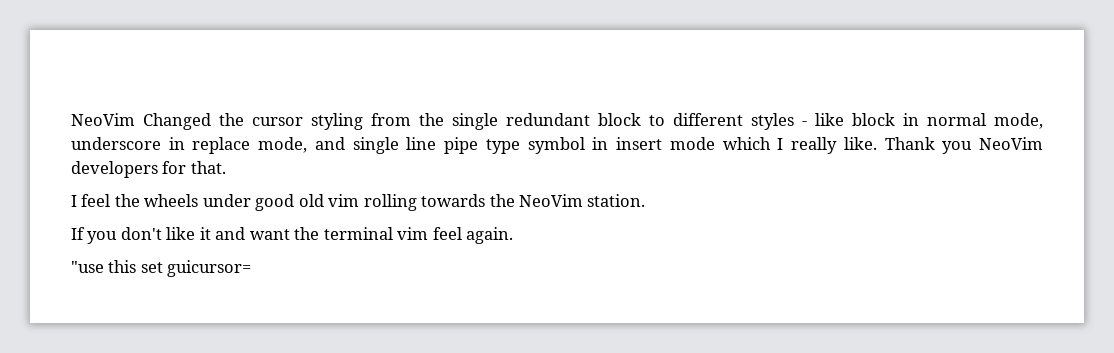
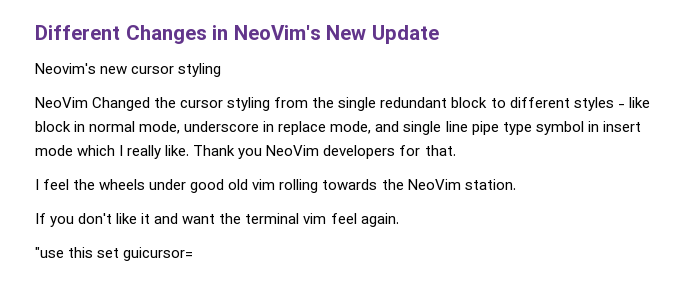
+ Different Changes in NeoVim's New Update
+ Neovim's new cursor styling

